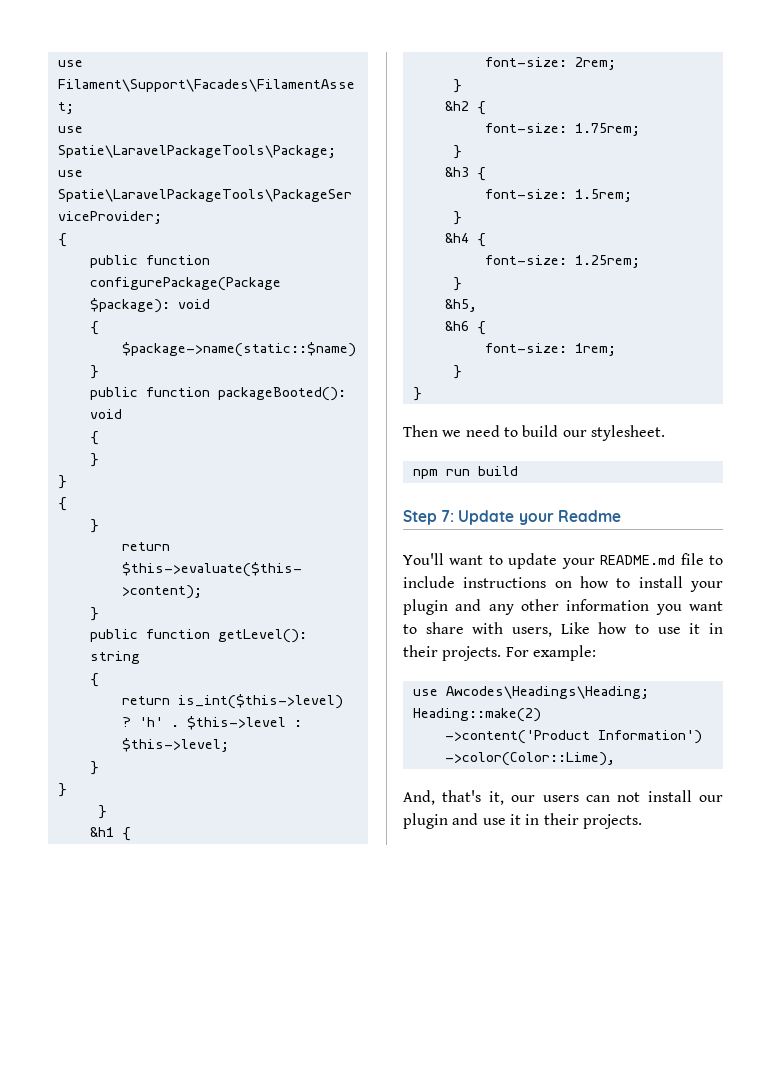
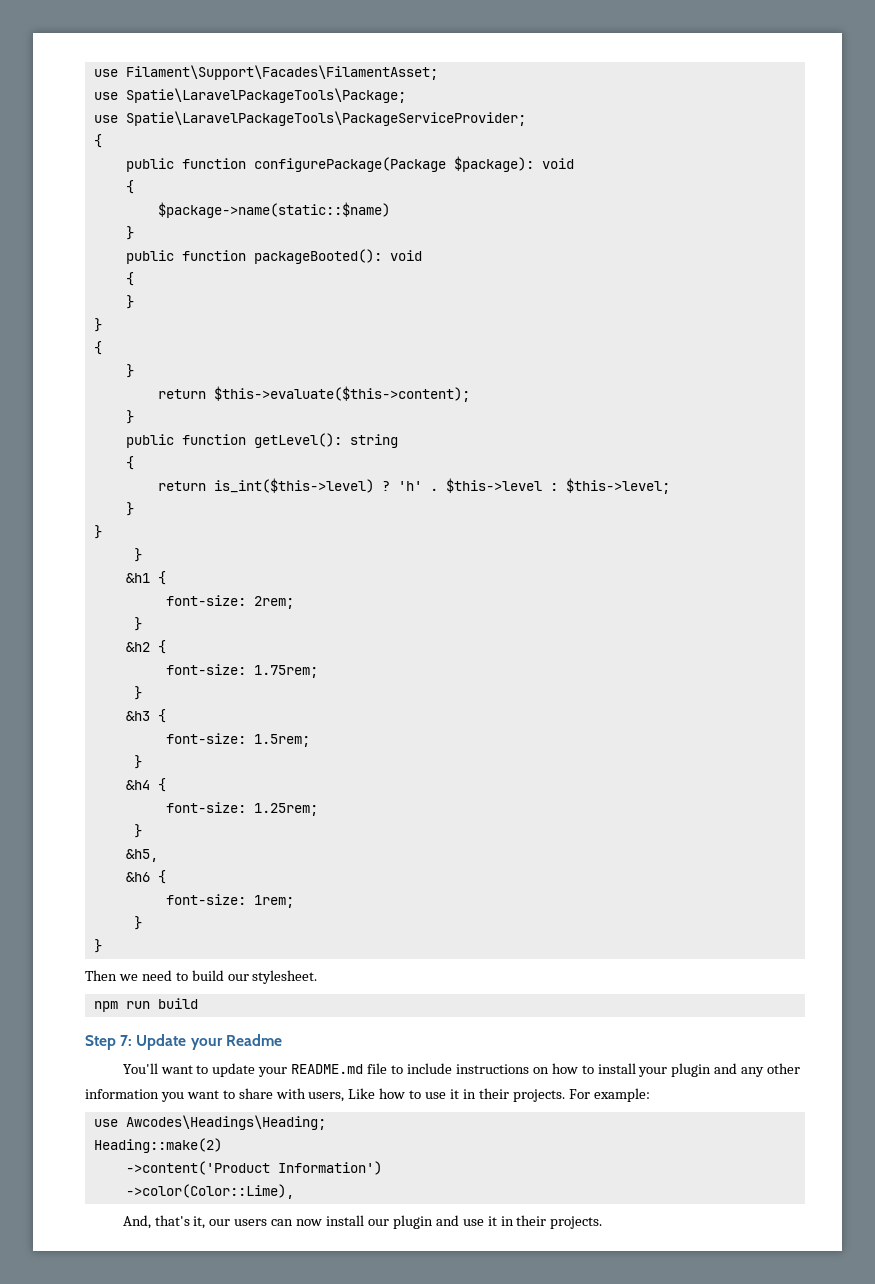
- And, that's it, our users can not install our plugin and use it in their projects.
+ And, that's it, our users can now install our plugin and use it in their projects.

